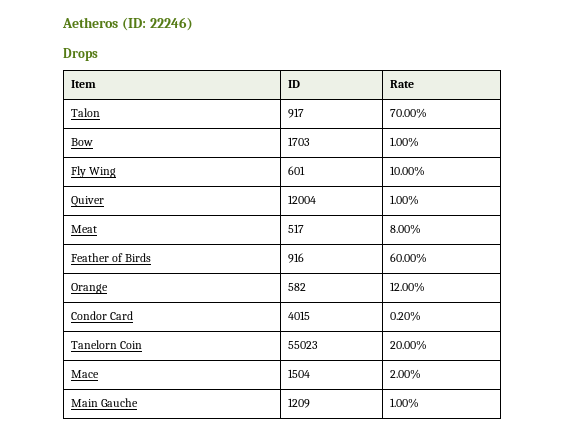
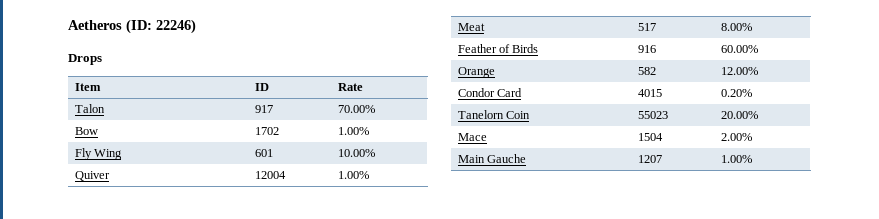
- Bow | 1703 | 1.00%
+ Bow | 1702 | 1.00%
- Main Gauche | 1209 | 1.00%
+ Main Gauche | 1207 | 1.00%

